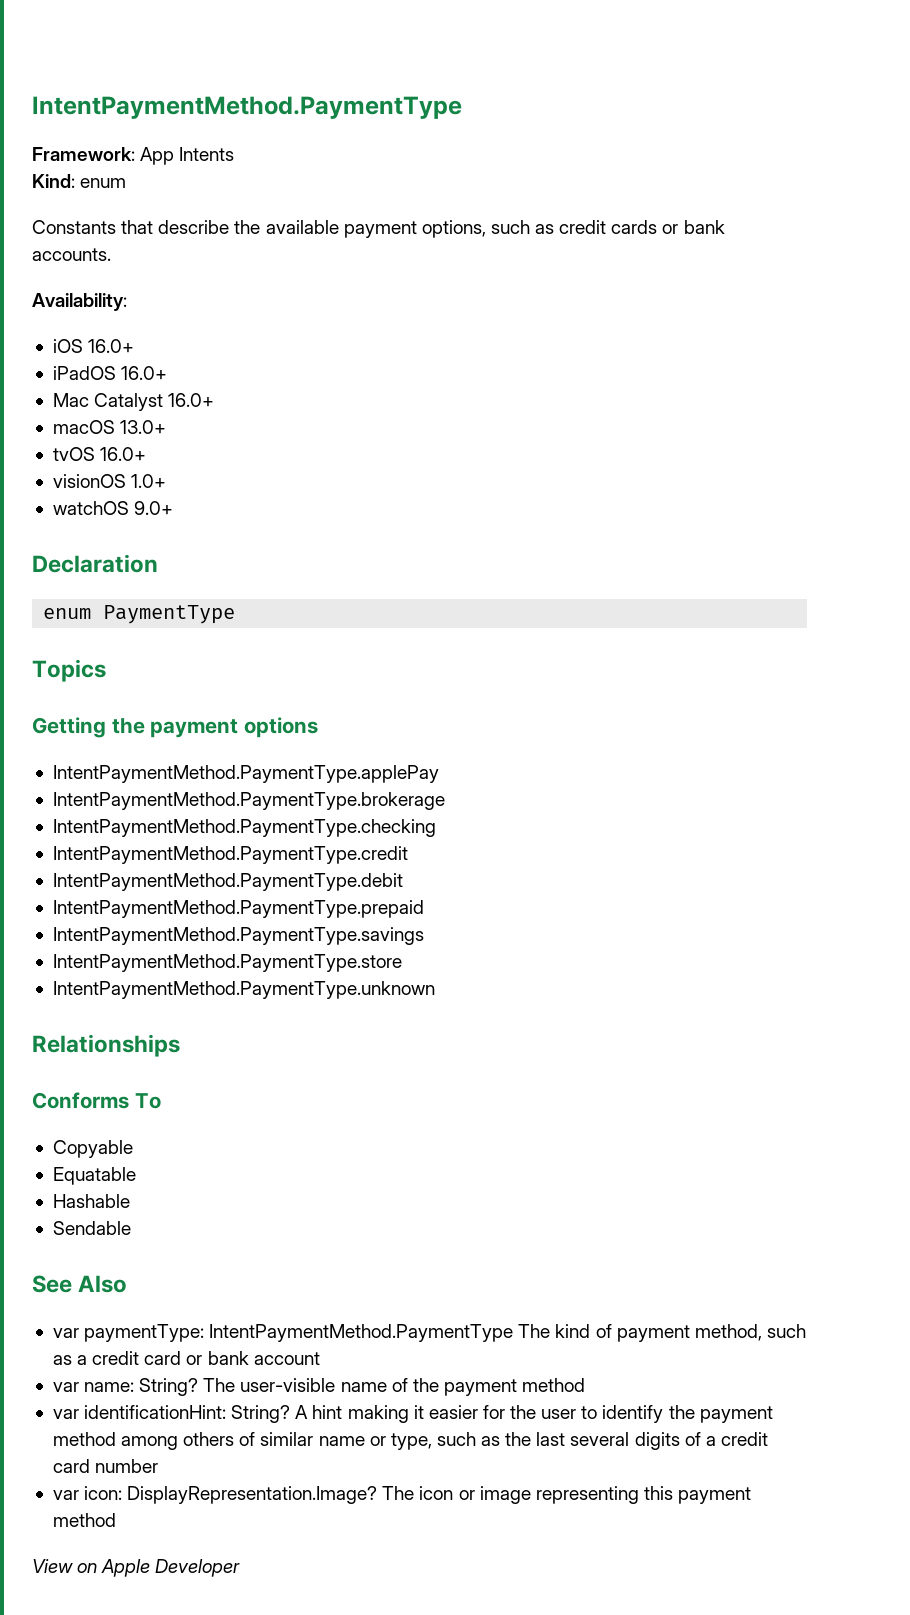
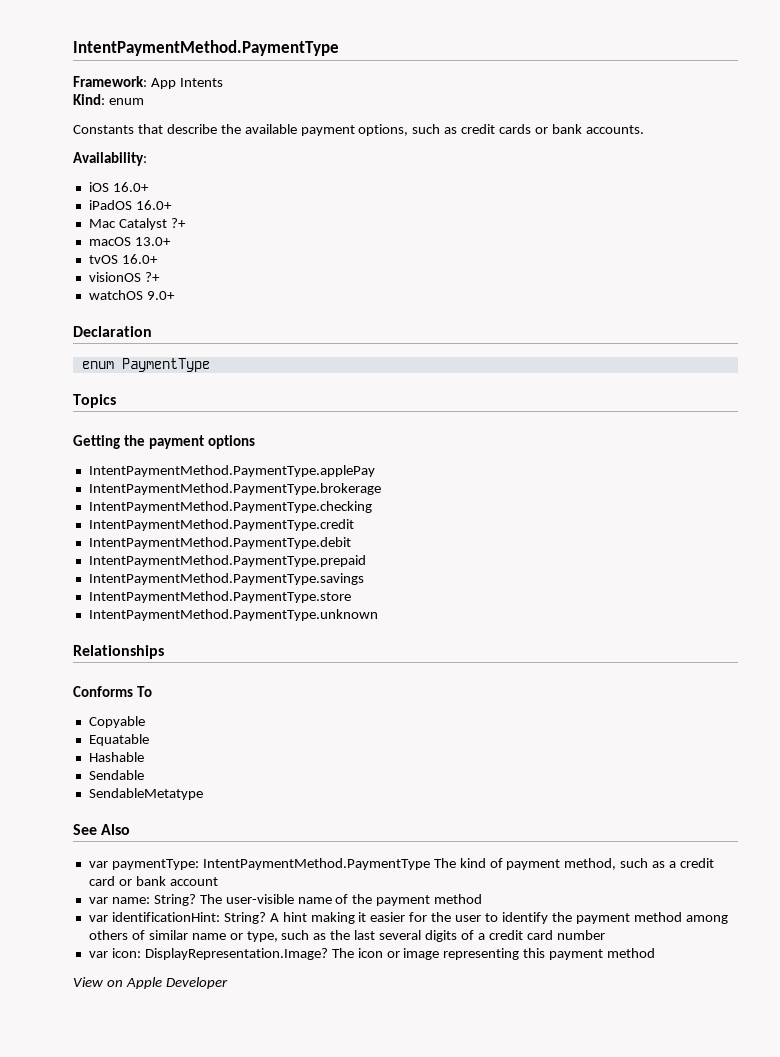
- Mac Catalyst 16.0+
+ Mac Catalyst ?+
- visionOS 1.0+
+ visionOS ?+
+ SendableMetatype

